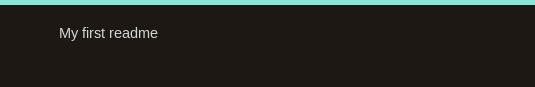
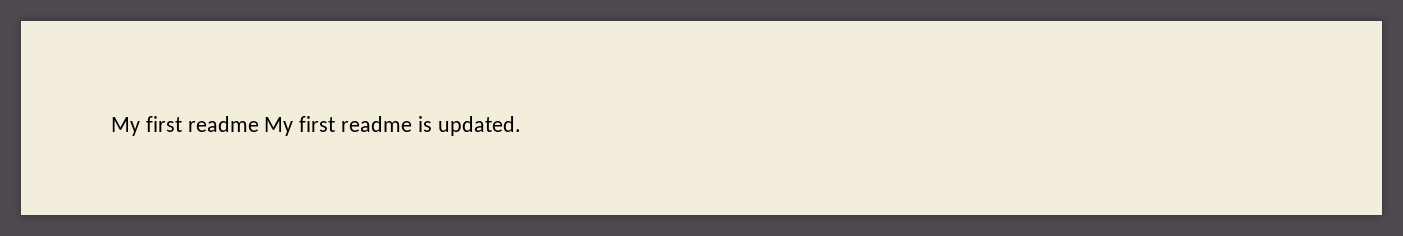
- My first readme
+ My first readme My first readme is updated.

